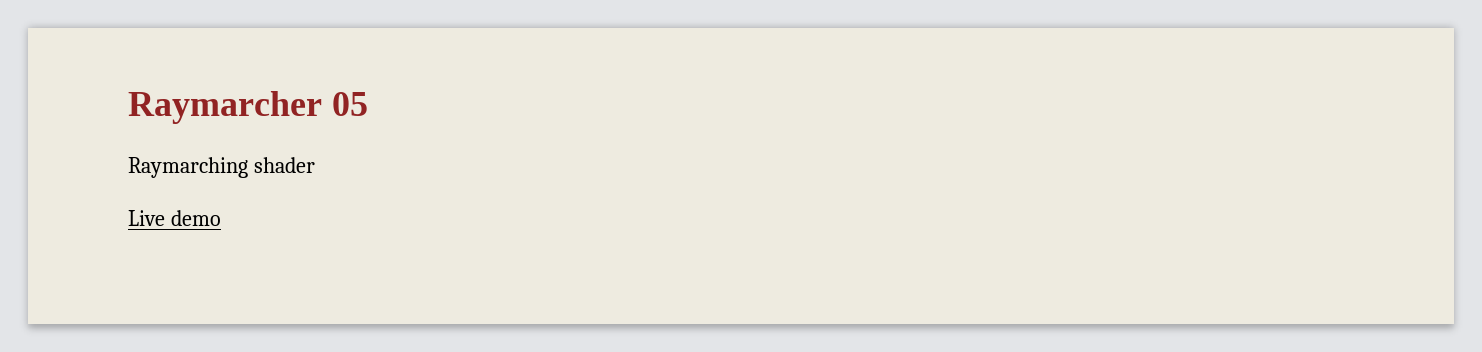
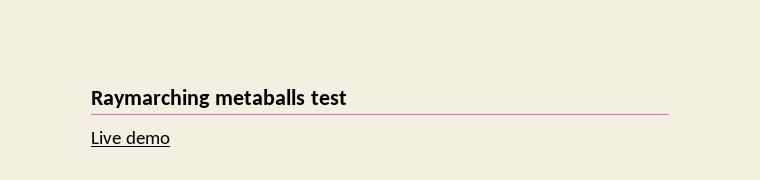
- Raymarcher 05
- Raymarching shader
+ Raymarching metaballs test

